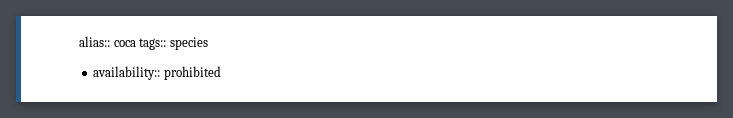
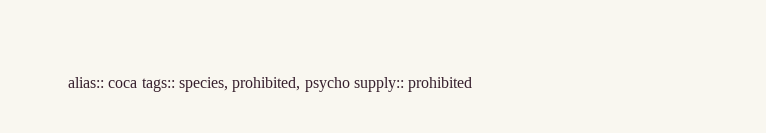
- alias:: coca tags:: species
- availability:: prohibited
+ alias:: coca tags:: species, prohibited, psycho supply:: prohibited

